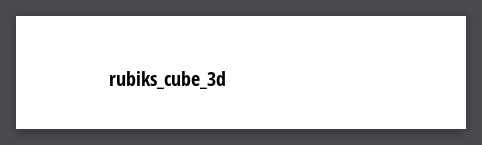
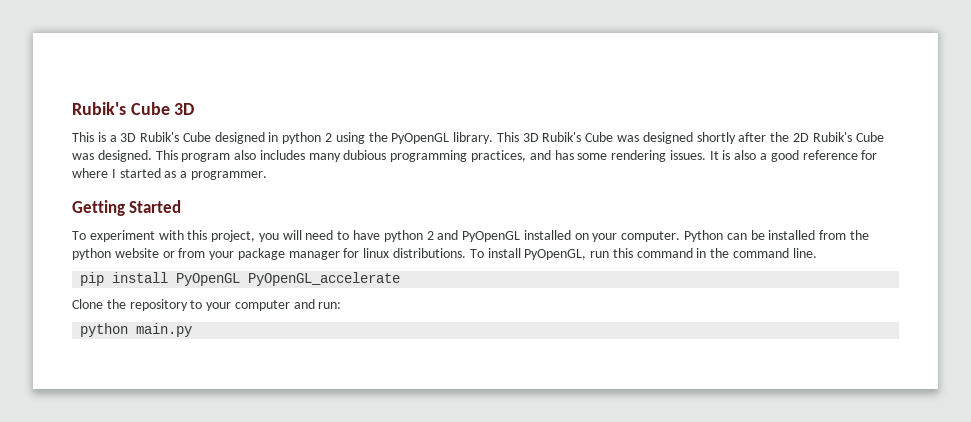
- rubiks_cube_3d
+ Rubik's Cube 3D
+ This is a 3D Rubik's Cube designed in python 2 using the PyOpenGL library. This 3D Rubik's Cube was designed shortly after the 2D Rubik's Cube was designed. This program also includes many dubious programming practices, and has some rendering issues. It is also a good reference for where I started as a programmer.
+ Getting Started
+ To experiment with this project, you will need to have python 2 and PyOpenGL installed on your computer. Python can be installed from the python website or from your package manager for linux distributions. To install PyOpenGL, run this command in the command line.
+ pip install PyOpenGL PyOpenGL_accelerate
+ Clone the repository to your computer and run:
+ python main.py

